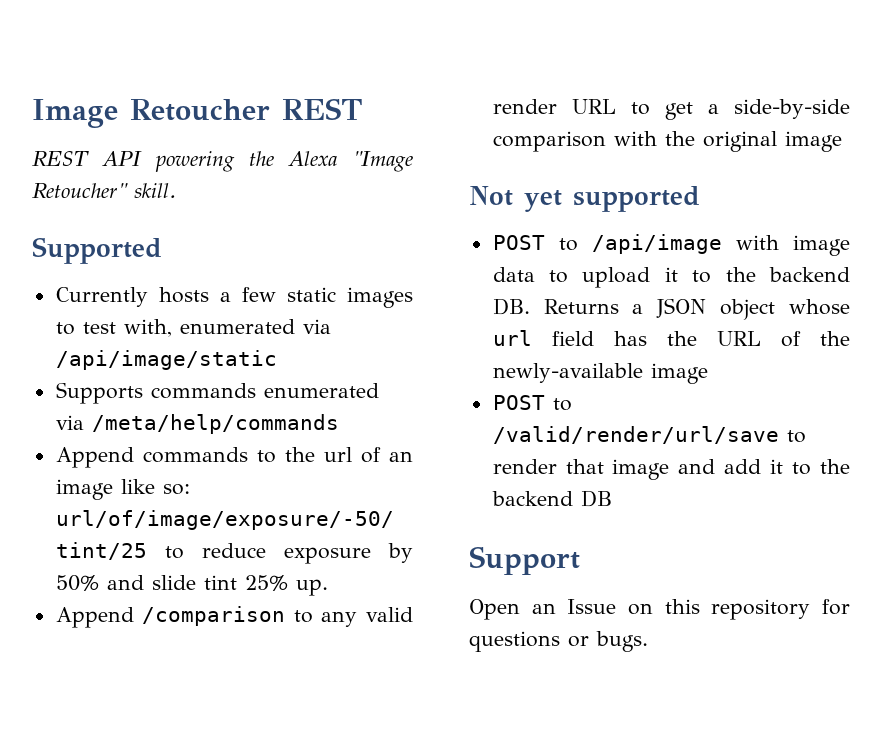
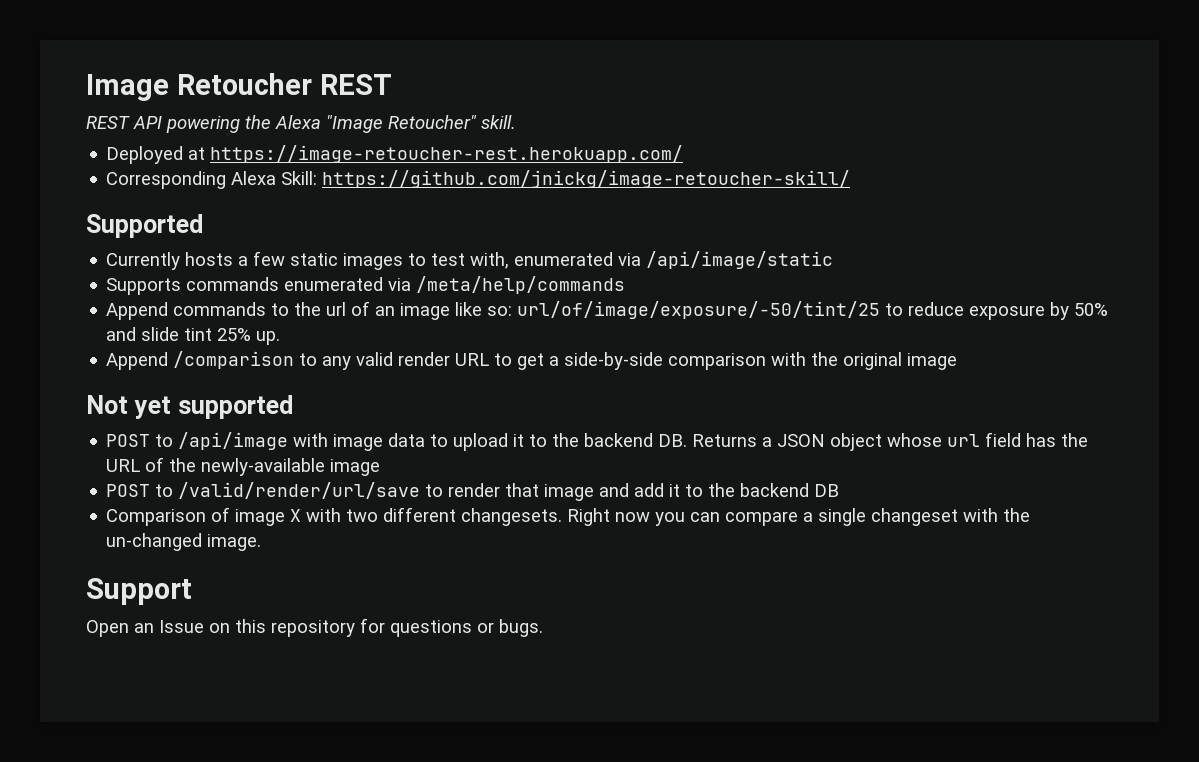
+ Deployed at https://image-retoucher-rest.herokuapp.com/
+ Corresponding Alexa Skill: https://github.com/jnickg/image-retoucher-skill/
+ Comparison of image X with two different changesets. Right now you can compare a single changeset with the un-changed image.

